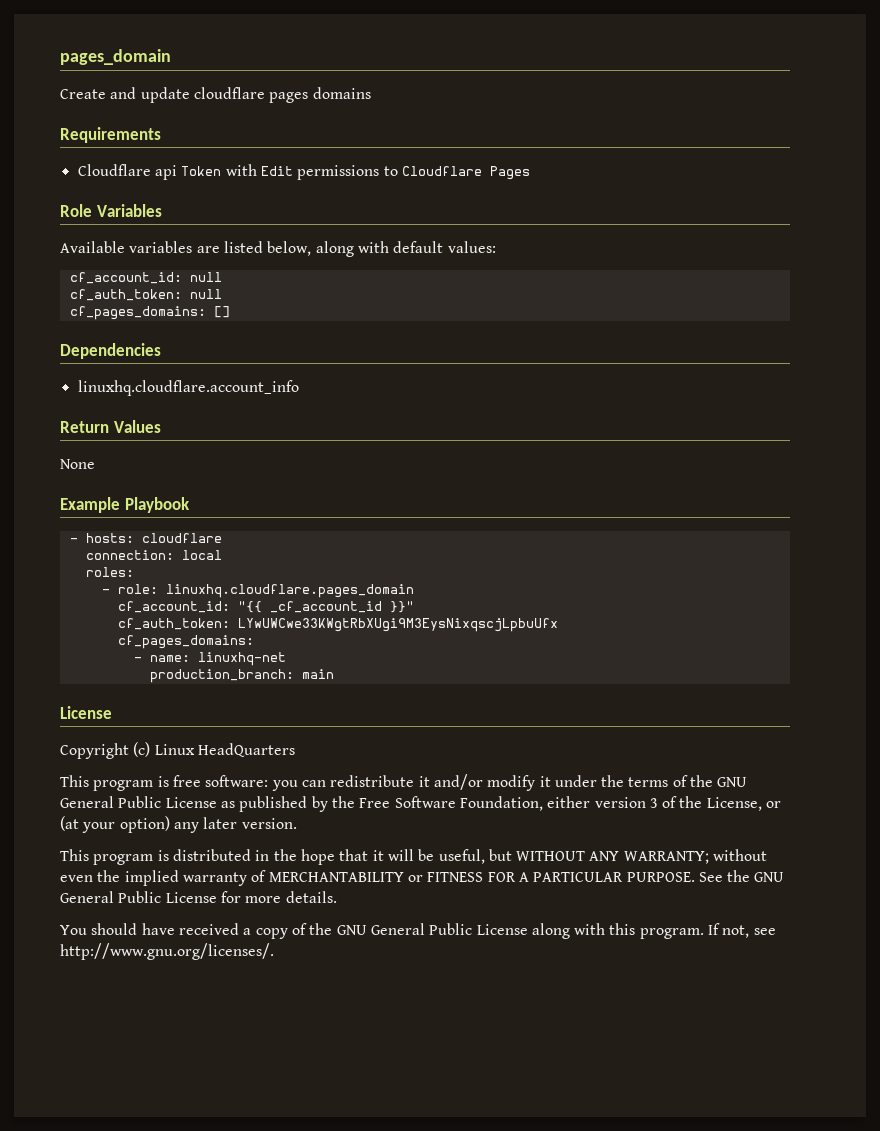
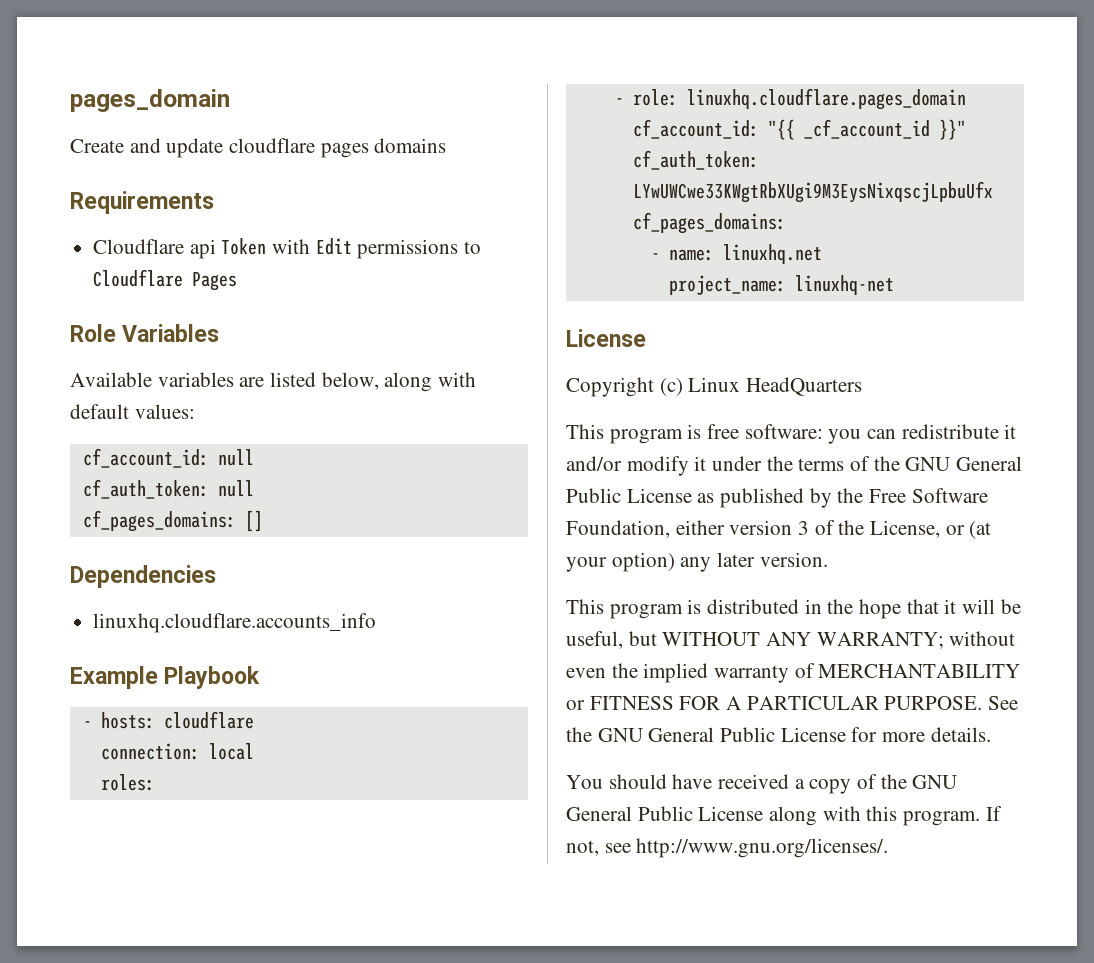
- linuxhq.cloudflare.account_info
- Return Values
- None
+ linuxhq.cloudflare.accounts_info
- - name: linuxhq-net
+ - name: linuxhq.net
+ project_name: linuxhq-net
- production_branch: main

